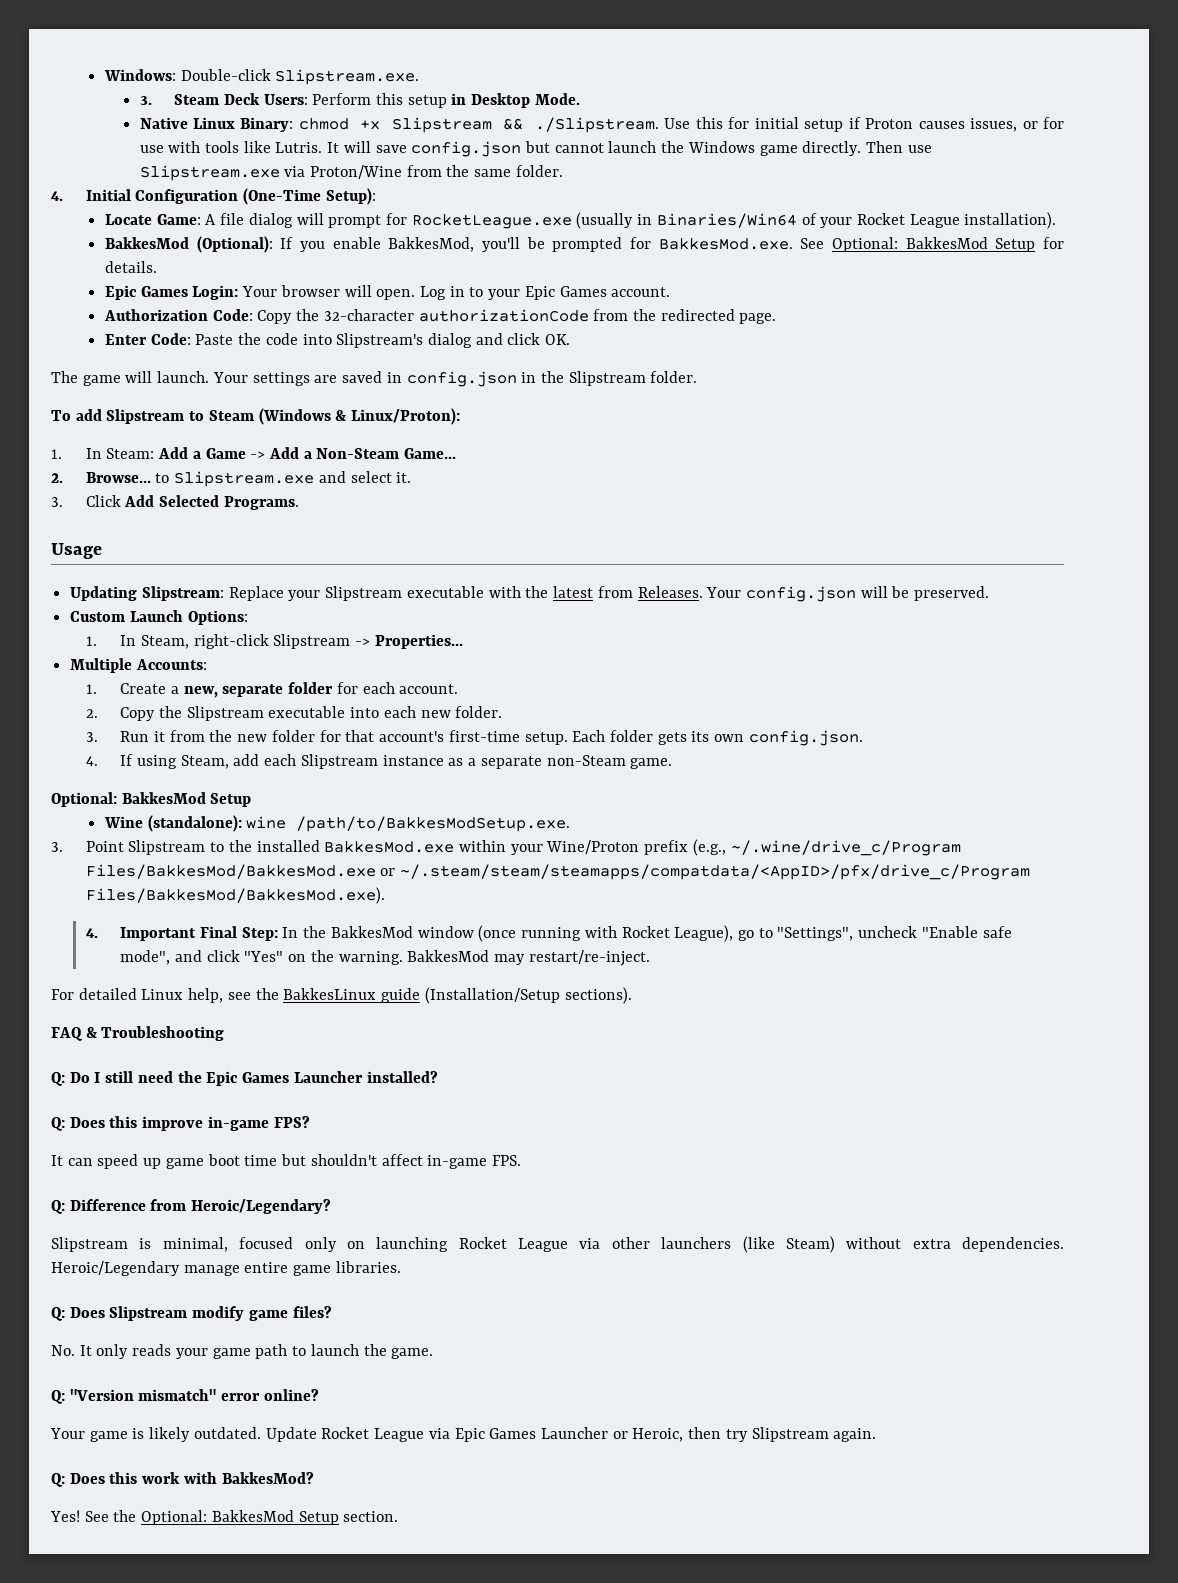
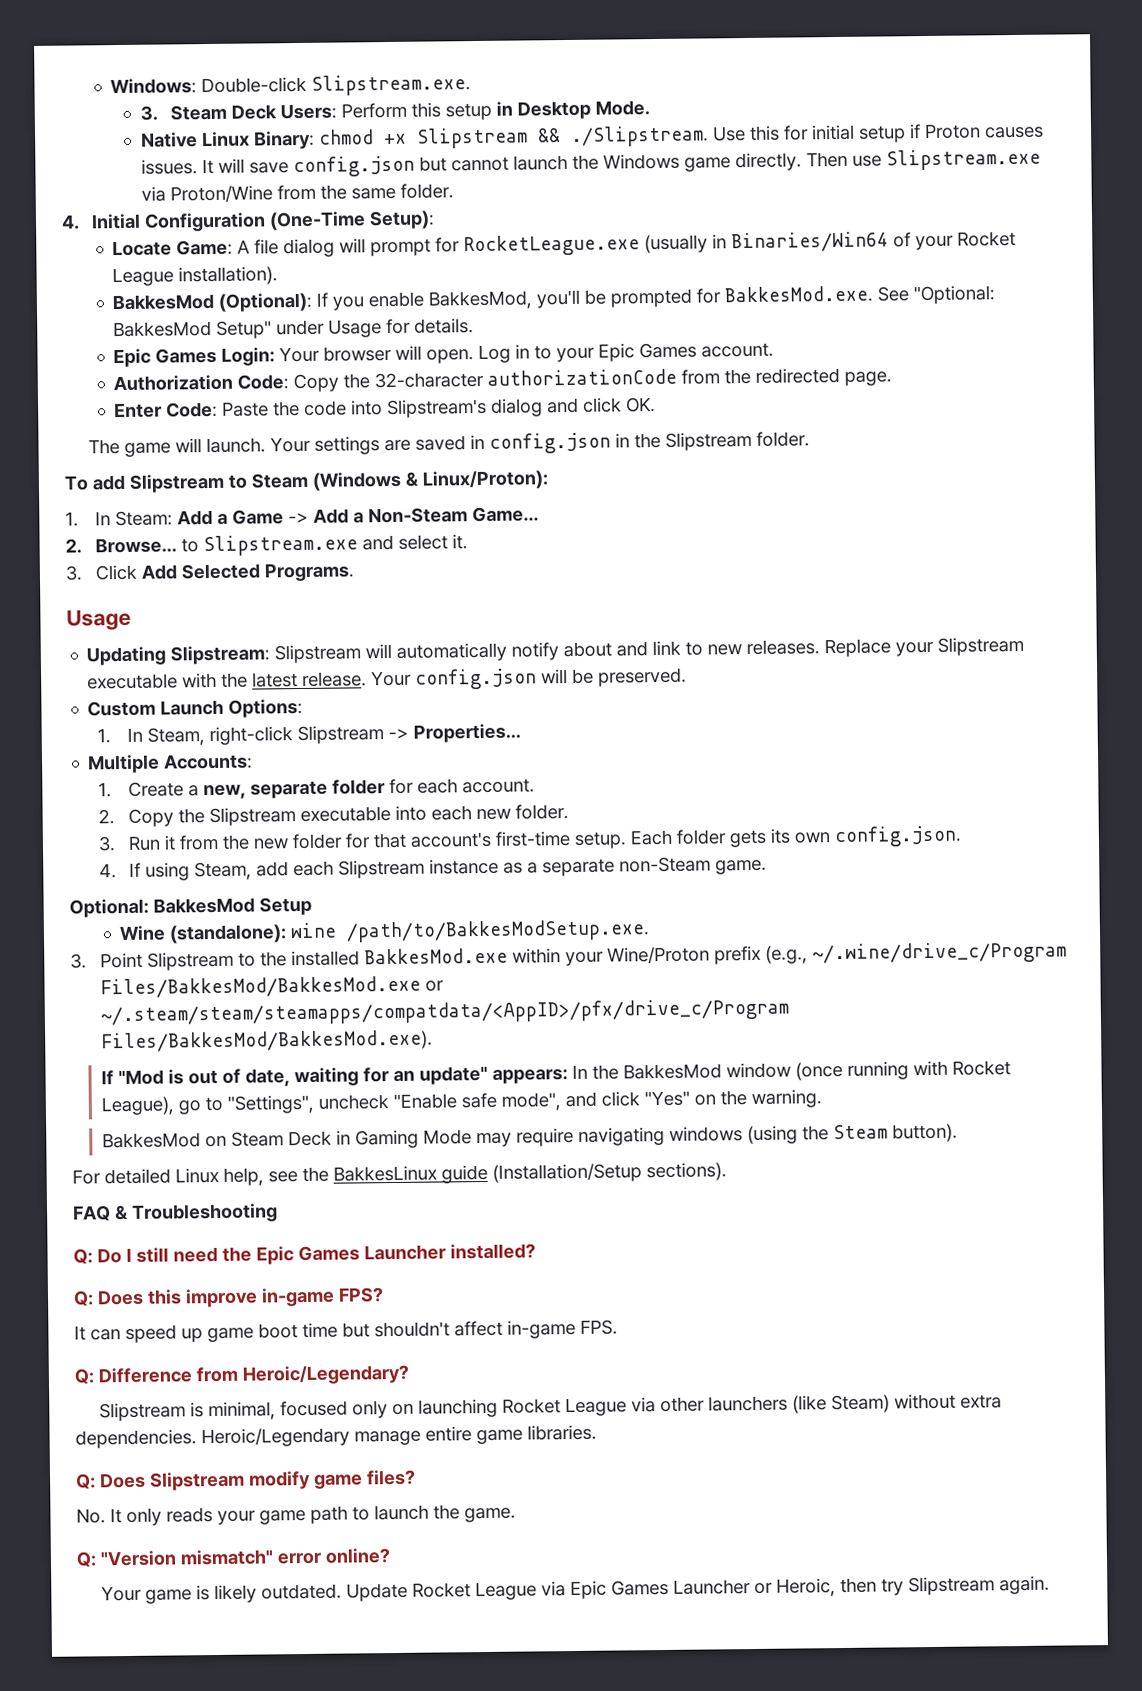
- Native Linux Binary: chmod +x Slipstream && ./Slipstream. Use this for initial setup if Proton causes issues, or for use with tools like Lutris.
+ Native Linux Binary: chmod +x Slipstream && ./Slipstream. Use this for initial setup if Proton causes issues.
- BakkesMod (Optional): If you enable BakkesMod, you'll be prompted for BakkesMod.exe. See Optional: BakkesMod Setup for details.
+ BakkesMod (Optional): If you enable BakkesMod, you'll be prompted for BakkesMod.exe. See "Optional: BakkesMod Setup" under Usage for details.
- Updating Slipstream: Replace your Slipstream executable with the latest from Releases.
+ Updating Slipstream: Slipstream will automatically notify about and link to new releases. Replace your Slipstream executable with the latest release.
- 4. Important Final Step: In the BakkesMod window (once running with Rocket League), go to "Settings", uncheck "Enable safe mode", and click "Yes" on the warning. BakkesMod may restart/re-inject.
+ If "Mod is out of date, waiting for an update" appears: In the BakkesMod window (once running with Rocket League), go to "Settings", uncheck "Enable safe mode", and click "Yes" on the warning.
+ BakkesMod on Steam Deck in Gaming Mode may require navigating windows (using the Steam button).
- Q: Does this work with BakkesMod?
- Yes! See the Optional: BakkesMod Setup section.

